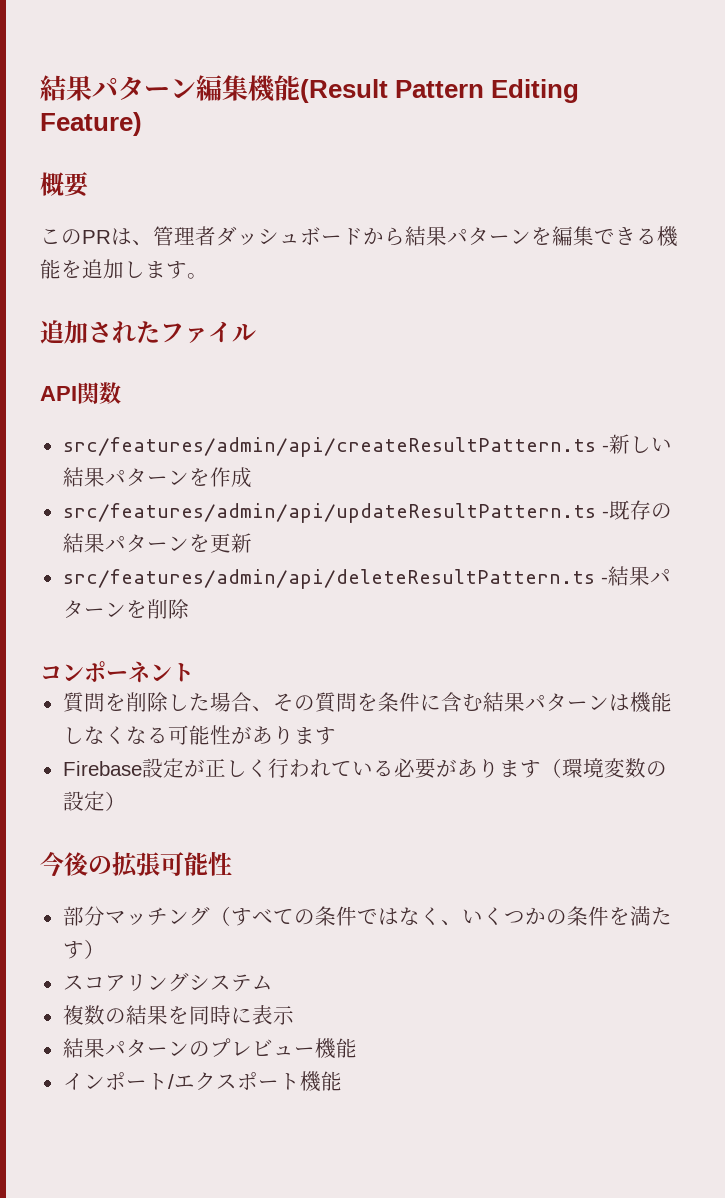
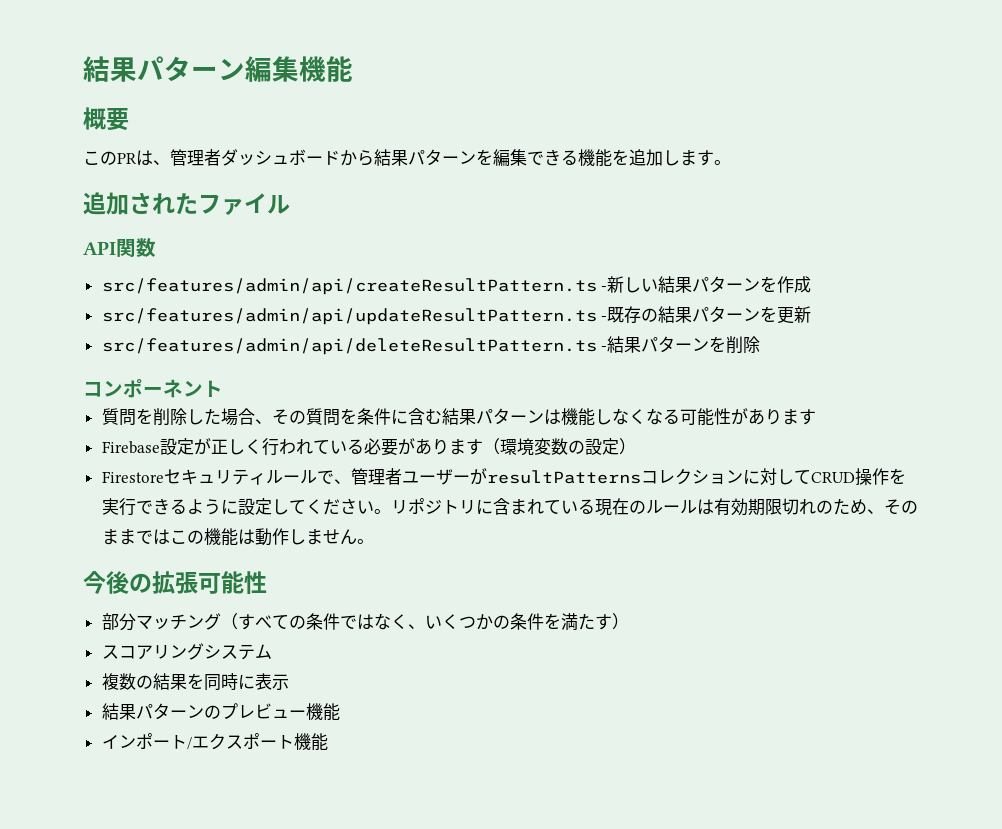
- 結果パターン編集機能(Result Pattern Editing Feature)
+ 結果パターン編集機能
+ Firestoreセキュリティルールで、管理者ユーザーがresultPatternsコレクションに対してCRUD操作を実行できるように設定してください。リポジトリに含まれている現在のルールは有効期限切れのため、そのままではこの機能は動作しません。

